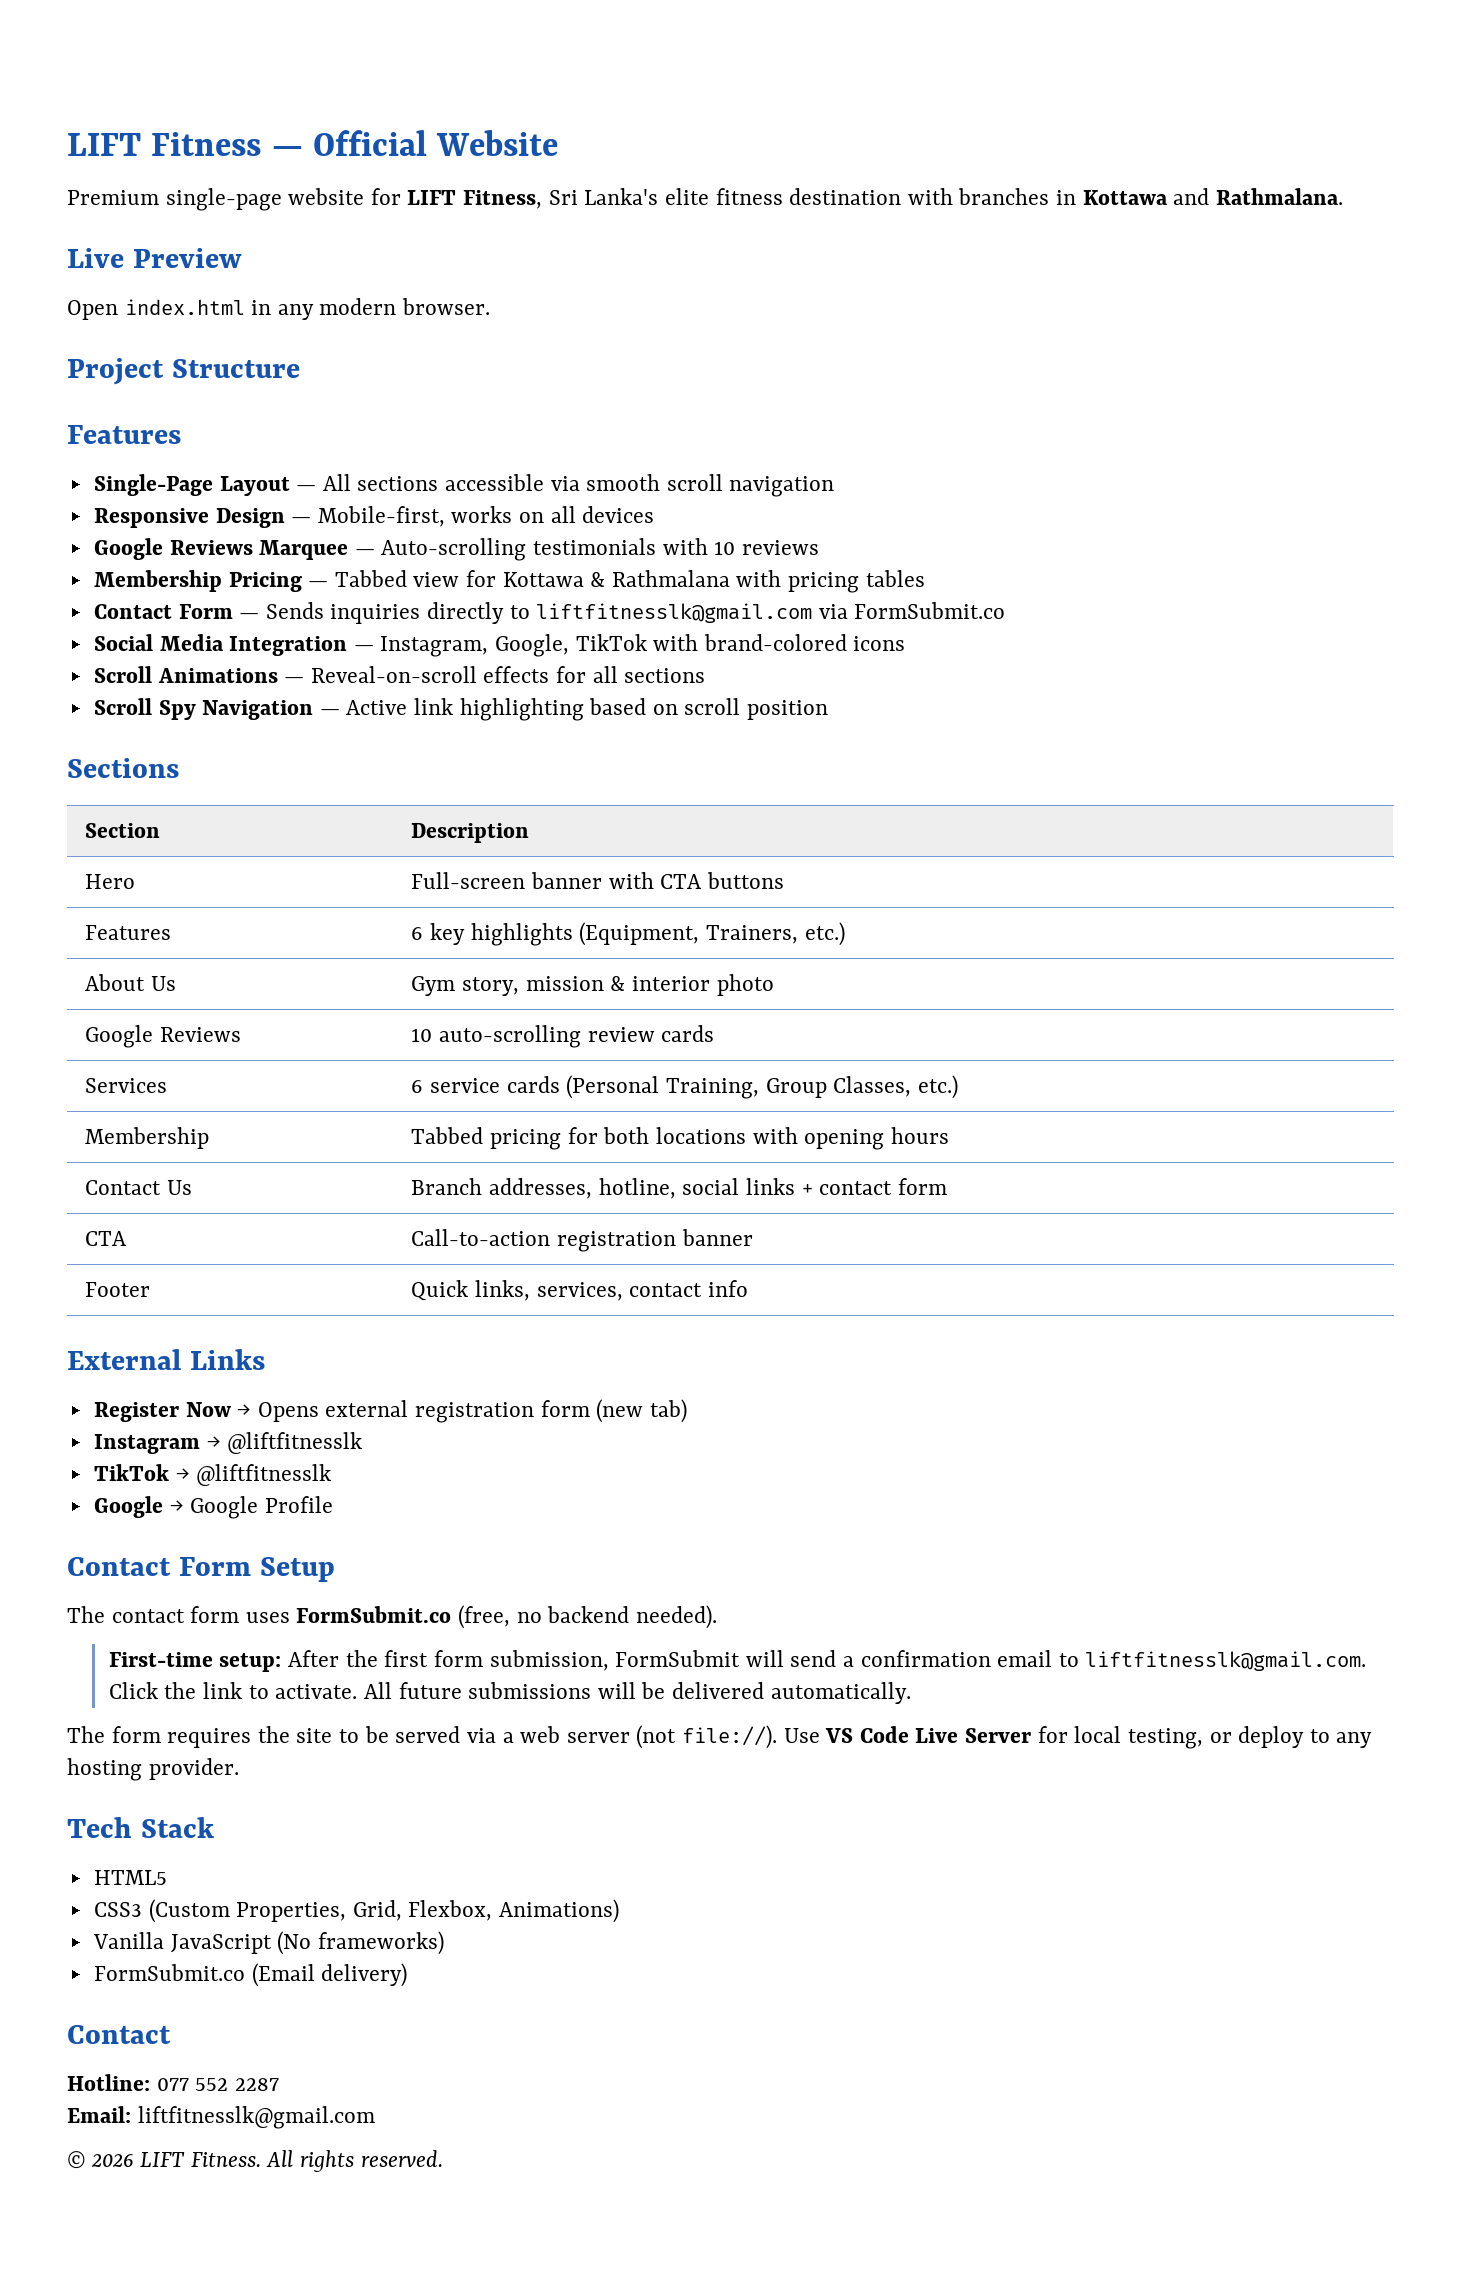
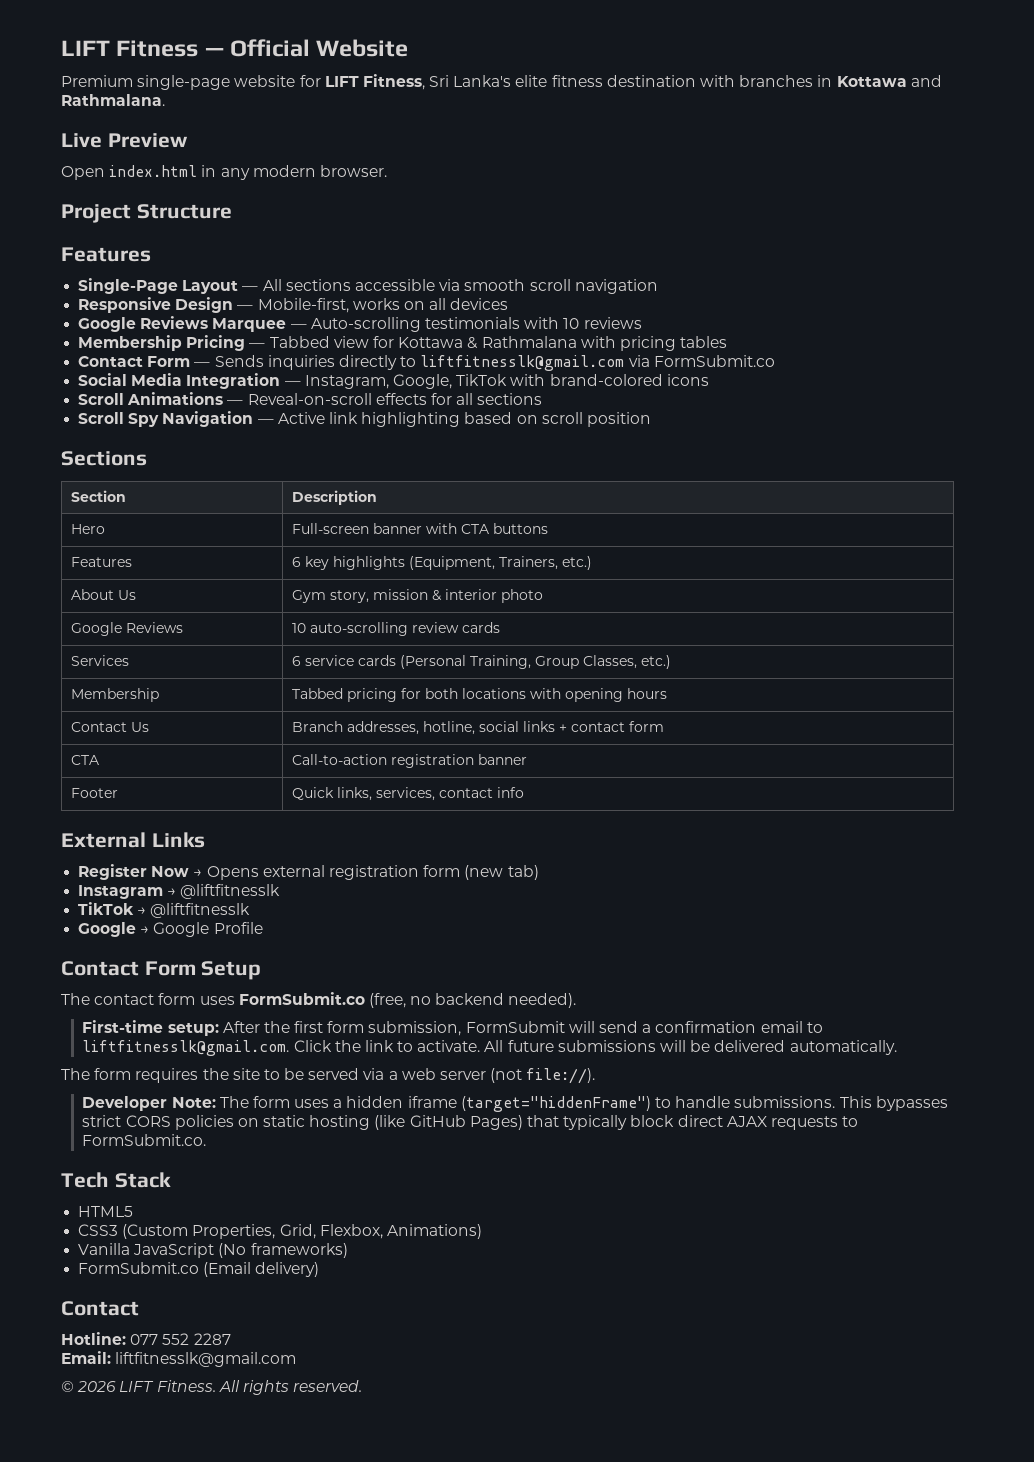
- The form requires the site to be served via a web server (not file://). Use VS Code Live Server for local testing, or deploy to any hosting provider.
+ The form requires the site to be served via a web server (not file://).
+ Developer Note: The form uses a hidden iframe (target="hiddenFrame") to handle submissions. This bypasses strict CORS policies on static hosting (like GitHub Pages) that typically block direct AJAX requests to FormSubmit.co.

